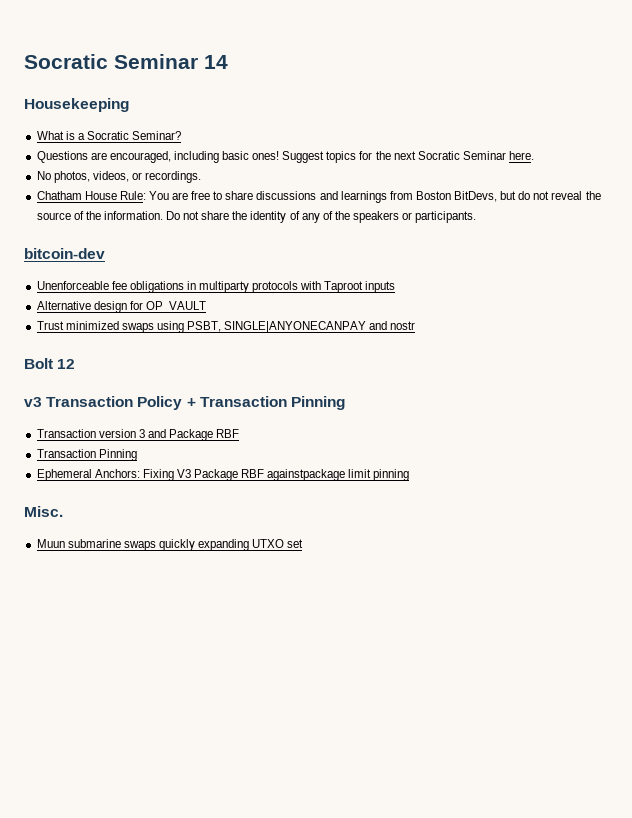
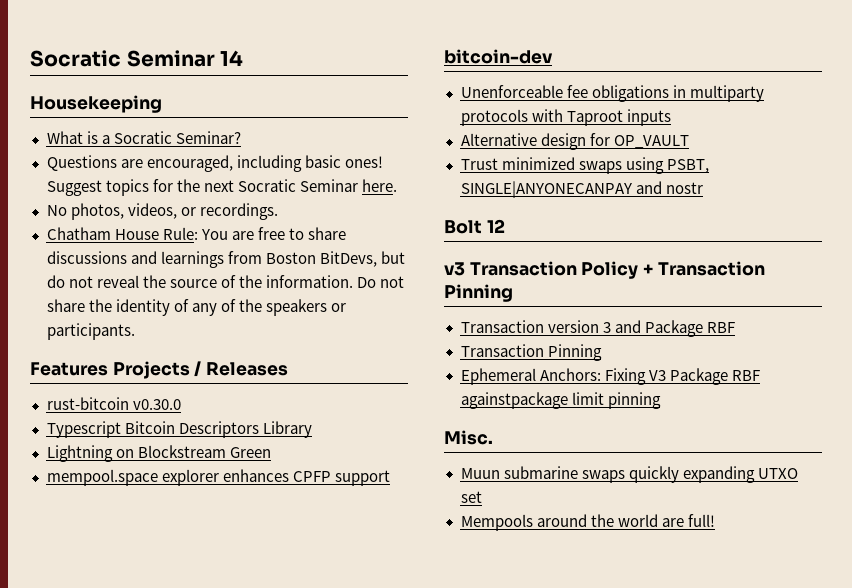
+ Features Projects / Releases
+ rust-bitcoin v0.30.0
+ Typescript Bitcoin Descriptors Library
+ Lightning on Blockstream Green
+ mempool.space explorer enhances CPFP support
+ Mempools around the world are full!

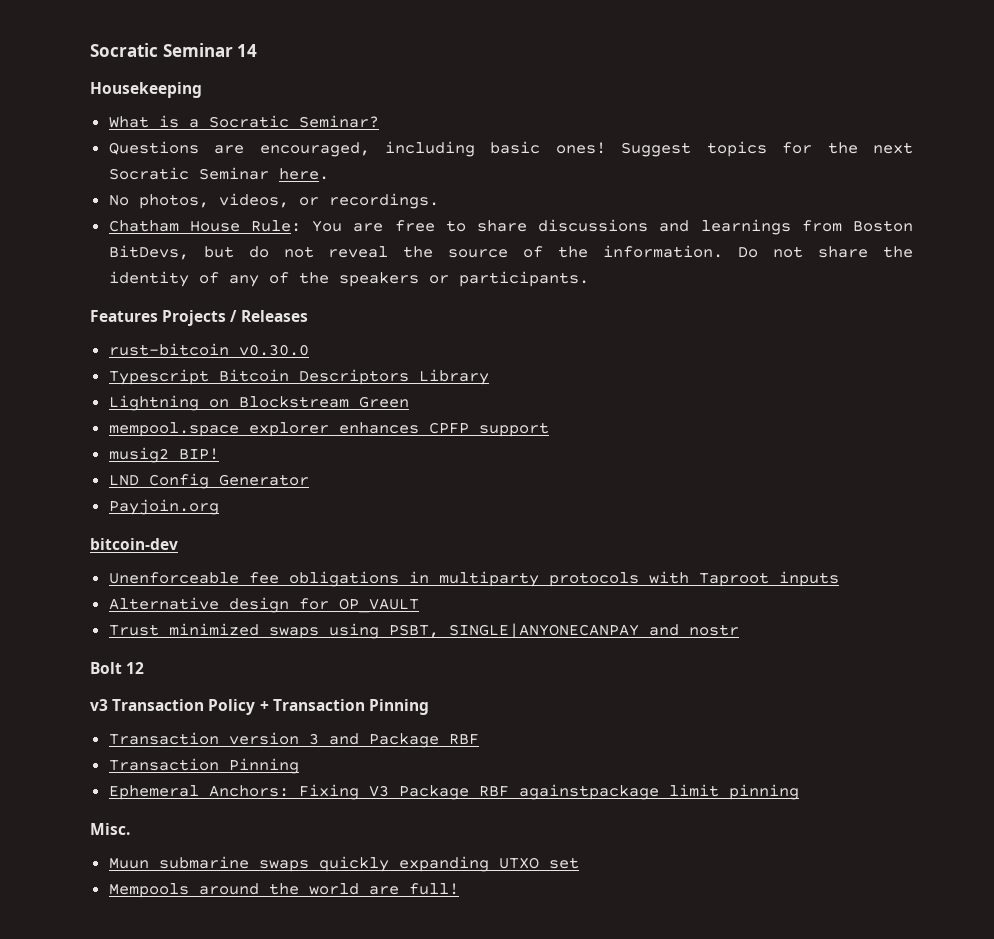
+ musig2 BIP!
+ LND Config Generator
+ Payjoin.org

